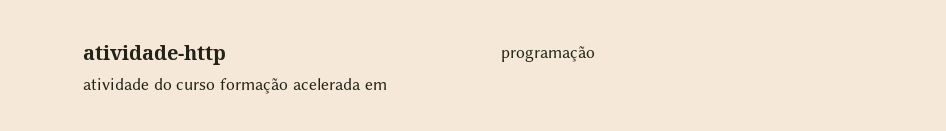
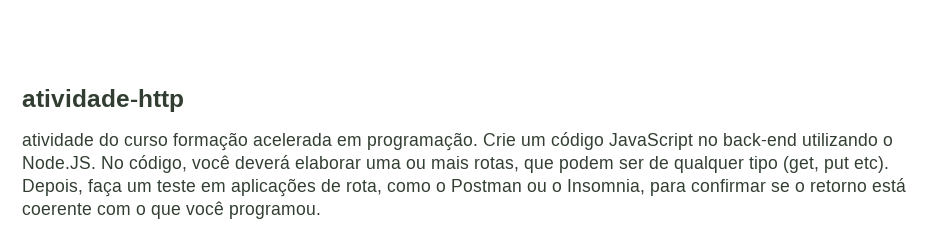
- atividade do curso formação acelerada em programação
+ atividade do curso formação acelerada em programação. Crie um código JavaScript no back-end utilizando o Node.JS. No código, você deverá elaborar uma ou mais rotas, que podem ser de qualquer tipo (get, put etc). Depois, faça um teste em aplicações de rota, como o Postman ou o Insomnia, para confirmar se o retorno está coerente com o que você programou.

